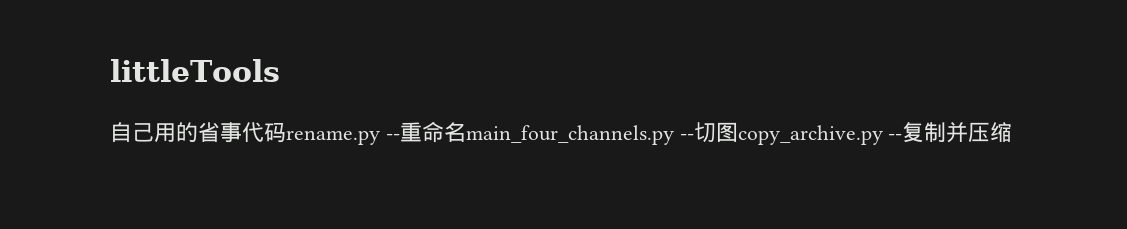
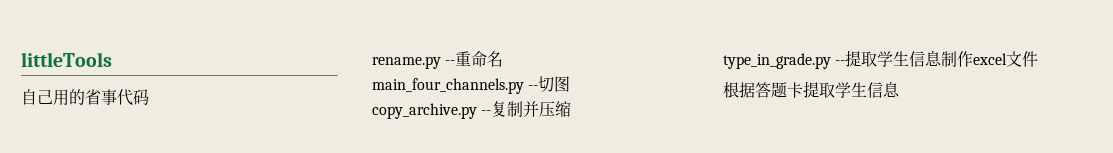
- 自己用的省事代码rename.py --重命名main_four_channels.py --切图copy_archive.py --复制并压缩
+ 自己用的省事代码
+ rename.py --重命名
+ main_four_channels.py --切图
+ copy_archive.py --复制并压缩
+ type_in_grade.py --提取学生信息制作excel文件
+ 根据答题卡提取学生信息

